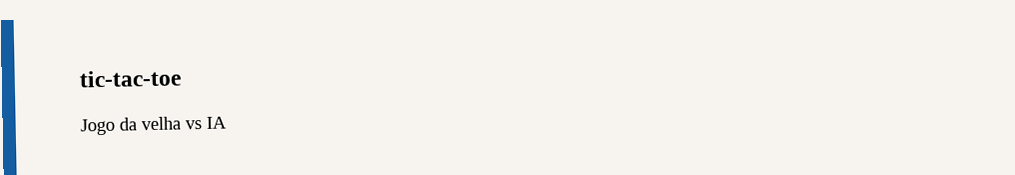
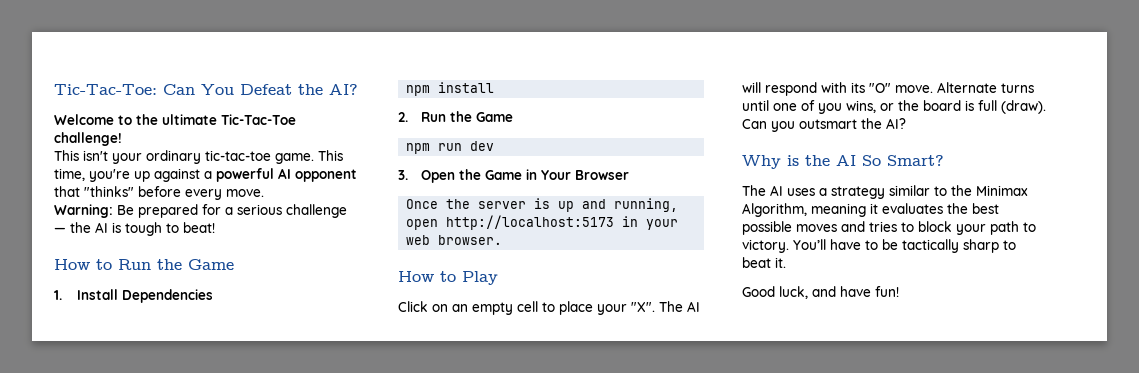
- tic-tac-toe
- Jogo da velha vs IA
+ Tic-Tac-Toe: Can You Defeat the AI?
+ Welcome to the ultimate Tic-Tac-Toe challenge!
+ This isn't your ordinary tic-tac-toe game. This time, you're up against a powerful AI opponent that "thinks" before every move.
+ Warning: Be prepared for a serious challenge — the AI is tough to beat!
+ How to Run the Game
+ 1. Install Dependencies
+ npm install
+ 2. Run the Game
+ npm run dev
+ 3. Open the Game in Your Browser
+ Once the server is up and running, open http://localhost:5173 in your web browser.
+ How to Play
+ Click on an empty cell to place your "X". The AI will respond with its "O" move. Alternate turns until one of you wins, or the board is full (draw). Can you outsmart the AI?
+ Why is the AI So Smart?
+ The AI uses a strategy similar to the Minimax Algorithm, meaning it evaluates the best possible moves and tries to block your path to victory. You’ll have to be tactically sharp to beat it.
+ Good luck, and have fun!

